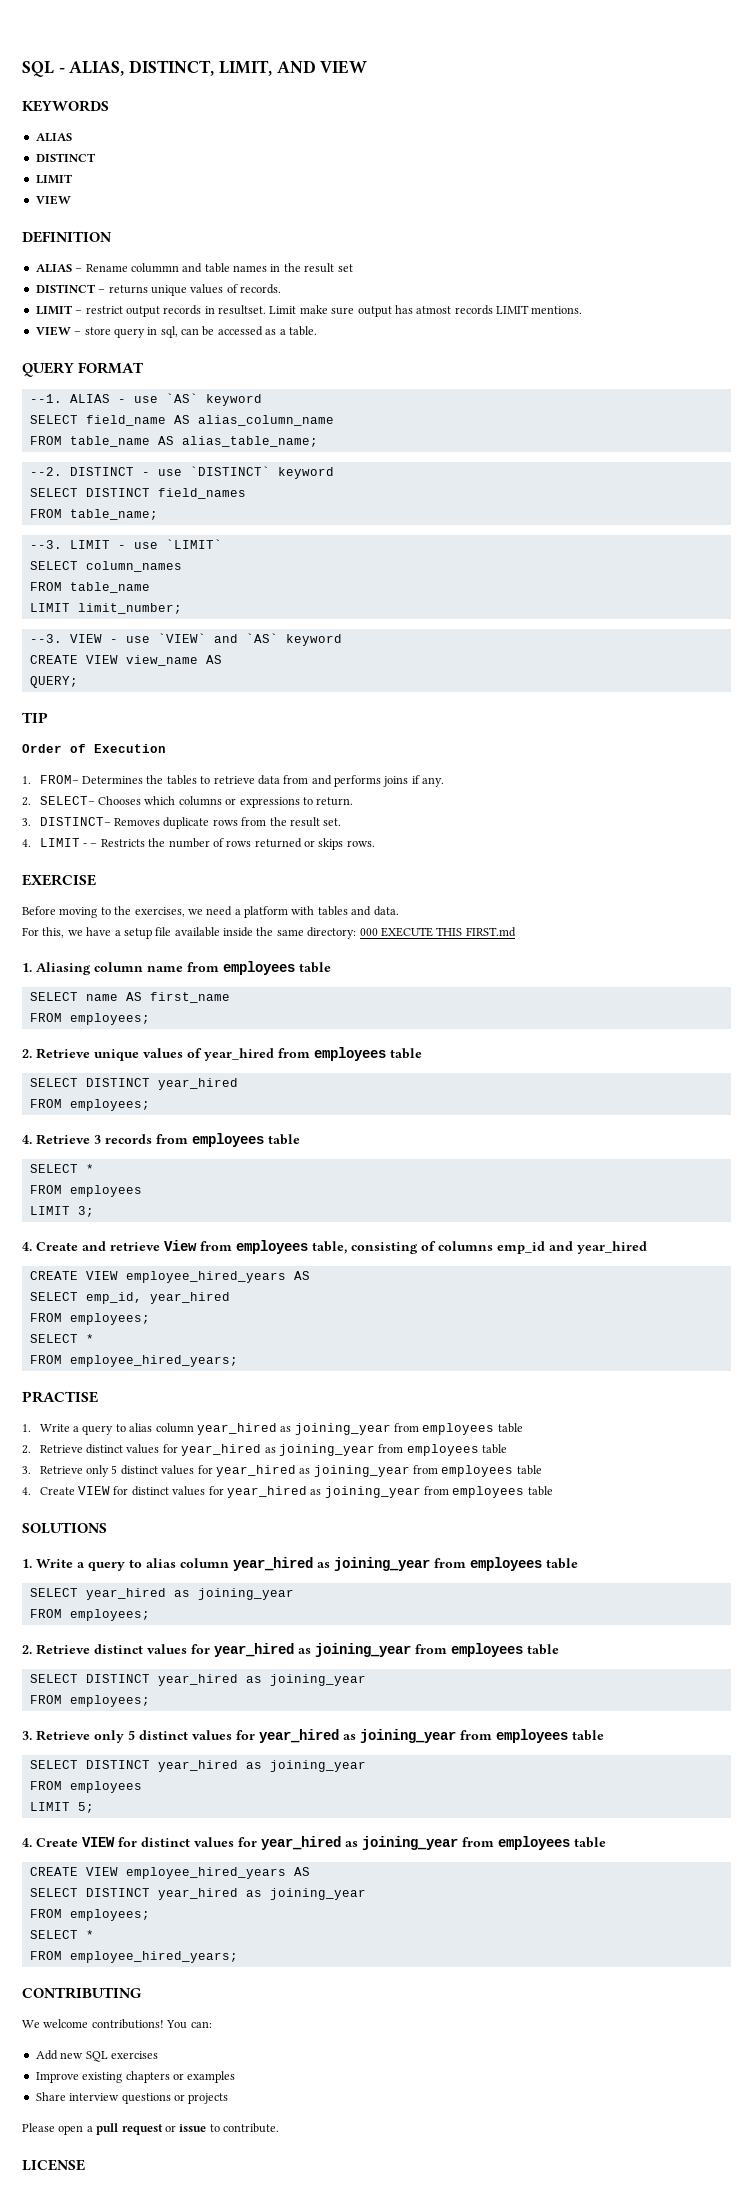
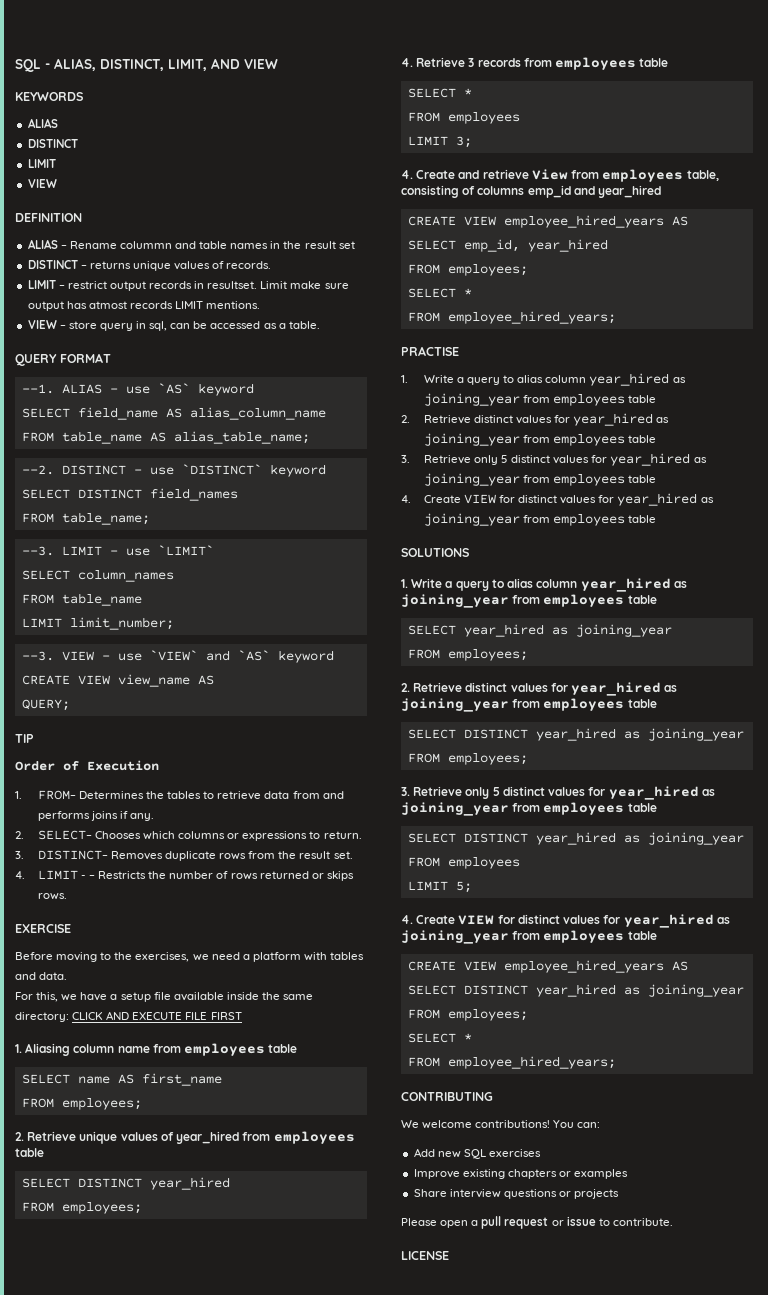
- For this, we have a setup file available inside the same directory: 000 EXECUTE THIS FIRST.md
+ For this, we have a setup file available inside the same directory: CLICK AND EXECUTE FILE FIRST

